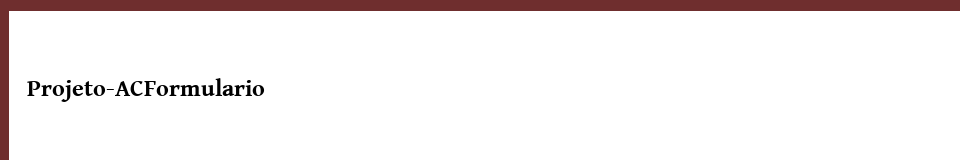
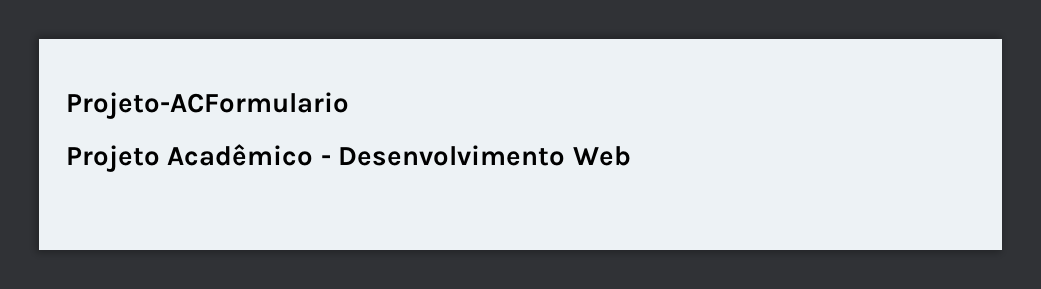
+ Projeto Acadêmico - Desenvolvimento Web

